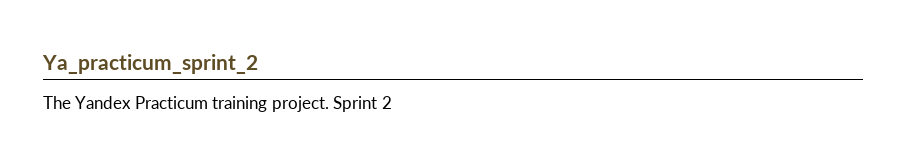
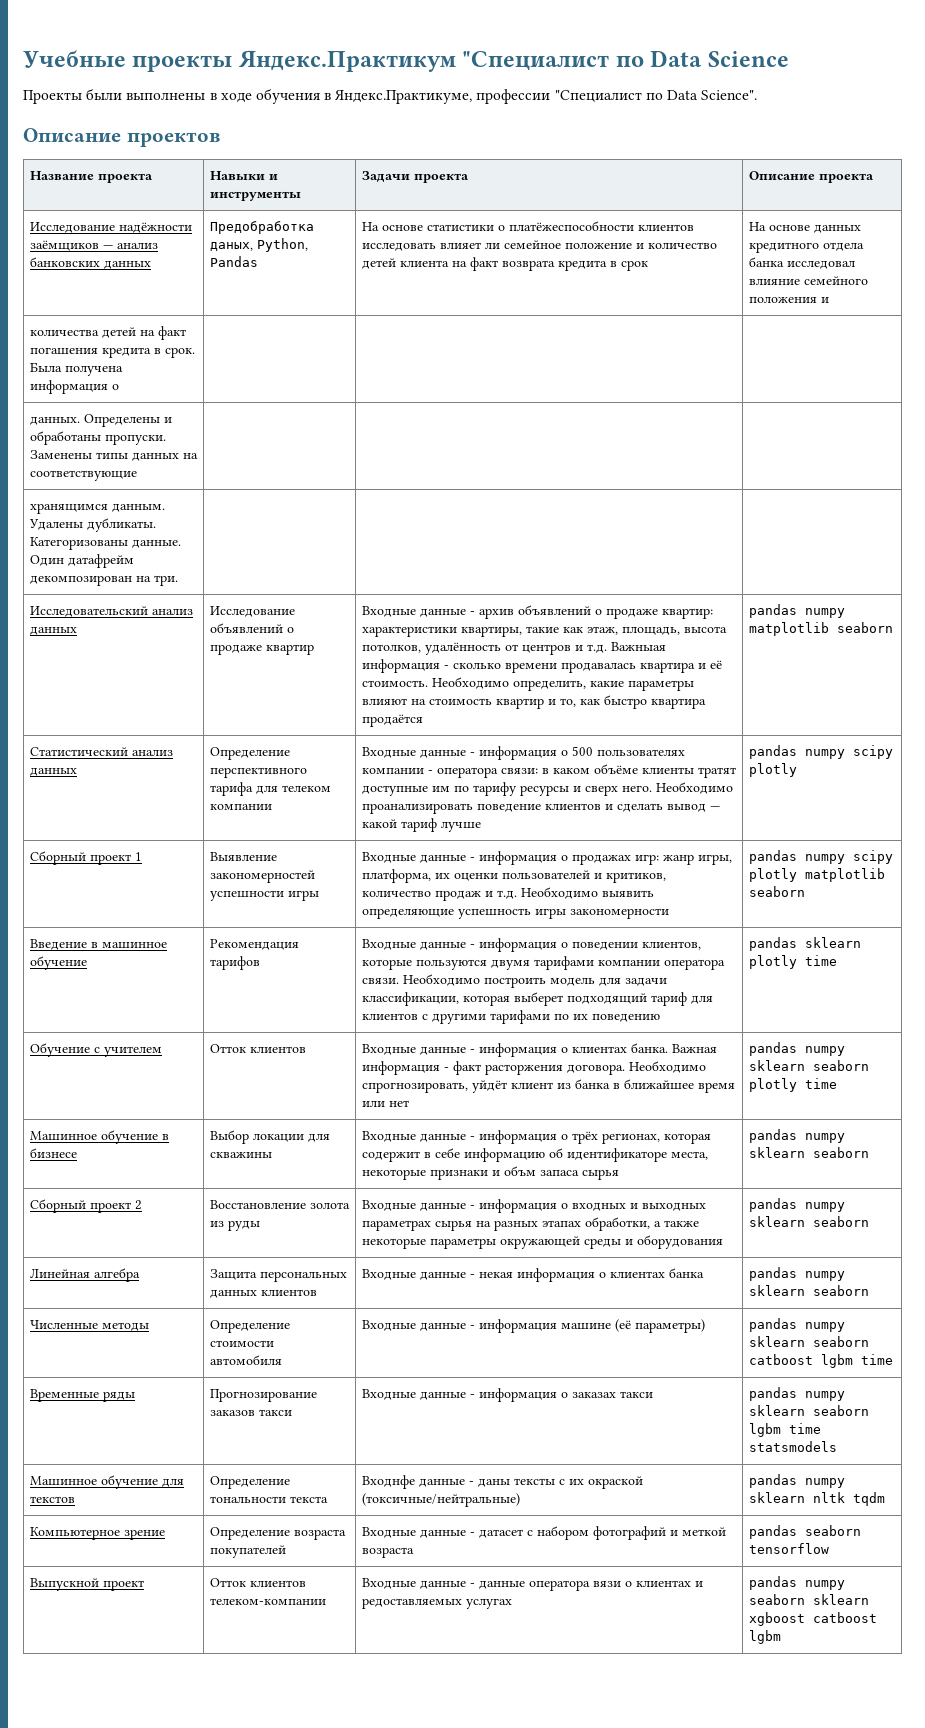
- Ya_practicum_sprint_2
- The Yandex Practicum training project. Sprint 2
+ Учебные проекты Яндекс.Практикум "Специалист по Data Science
+ Проекты были выполнены в ходе обучения в Яндекс.Практикуме, профессии "Специалист по Data Science".
+ Описание проектов
+ Название проекта | Навыки и инструменты | Задачи проекта | Описание проекта
+ Исследование надёжности заёмщиков — анализ банковских данных | Предобработка даных, Python, Pandas | На основе статистики о платёжеспособности клиентов исследовать влияет ли семейное положение и количество детей клиента на факт возврата кредита в срок | На основе данных кредитного отдела банка исследовал влияние семейного положения и
+ количества детей на факт погашения кредита в срок. Была получена информация о | | |
+ данных. Определены и обработаны пропуски. Заменены типы данных на соответствующие | | |
+ хранящимся данным. Удалены дубликаты. Категоризованы данные. Один датафрейм декомпозирован на три. | | |
+ Исследовательский анализ данных | Исследование объявлений о продаже квартир | Входные данные - архив объявлений о продаже квартир: характеристики квартиры, такие как этаж, площадь, высота потолков, удалённость от центров и т.д. Важныая информация - сколько времени продавалась квартира и её стоимость. Необходимо определить, какие параметры влияют на стоимость квартир и то, как быстро квартира продаётся | pandas numpy matplotlib seaborn
+ Статистический анализ данных | Определение перспективного тарифа для телеком компании | Входные данные - информация о 500 пользователях компании - оператора связи: в каком объёме клиенты тратят доступные им по тарифу ресурсы и сверх него. Необходимо проанализировать поведение клиентов и сделать вывод — какой тариф лучше | pandas numpy scipy plotly
+ Сборный проект 1 | Выявление закономерностей успешности игры | Входные данные - информация о продажах игр: жанр игры, платформа, их оценки пользователей и критиков, количество продаж и т.д. Необходимо выявить определяющие успешность игры закономерности | pandas numpy scipy plotly matplotlib seaborn
+ Введение в машинное обучение | Рекомендация тарифов | Входные данные - информация о поведении клиентов, которые пользуются двумя тарифами компании оператора связи. Необходимо построить модель для задачи классификации, которая выберет подходящий тариф для клиентов с другими тарифами по их поведению | pandas sklearn plotly time
+ Обучение с учителем | Отток клиентов | Входные данные - информация о клиентах банка. Важная информация - факт расторжения договора. Необходимо спрогнозировать, уйдёт клиент из банка в ближайшее время или нет | pandas numpy sklearn seaborn plotly time
+ Машинное обучение в бизнесе | Выбор локации для скважины | Входные данные - информация о трёх регионах, которая содержит в себе информацию об идентификаторе места, некоторые признаки и объм запаса сырья | pandas numpy sklearn seaborn
+ Сборный проект 2 | Восстановление золота из руды | Входные данные - информация о входных и выходных параметрах сырья на разных этапах обработки, а также некоторые параметры окружающей среды и оборудования | pandas numpy sklearn seaborn
+ Линейная алгебра | Защита персональных данных клиентов | Входные данные - некая информация о клиентах банка | pandas numpy sklearn seaborn
+ Численные методы | Определение стоимости автомобиля | Входные данные - информация машине (её параметры) | pandas numpy sklearn seaborn catboost lgbm time
+ Временные ряды | Прогнозирование заказов такси | Входные данные - информация о заказах такси | pandas numpy sklearn seaborn lgbm time statsmodels
+ Машинное обучение для текстов | Определение тональности текста | Входнфе данные - даны тексты с их окраской (токсичные/нейтральные) | pandas numpy sklearn nltk tqdm
+ Компьютерное зрение | Определение возраста покупателей | Входные данные - датасет с набором фотографий и меткой возраста | pandas seaborn tensorflow
+ Выпускной проект | Отток клиентов телеком-компании | Входные данные - данные оператора вязи о клиентах и редоставляемых услугах | pandas numpy seaborn sklearn xgboost catboost lgbm

